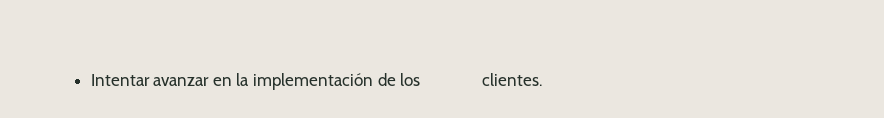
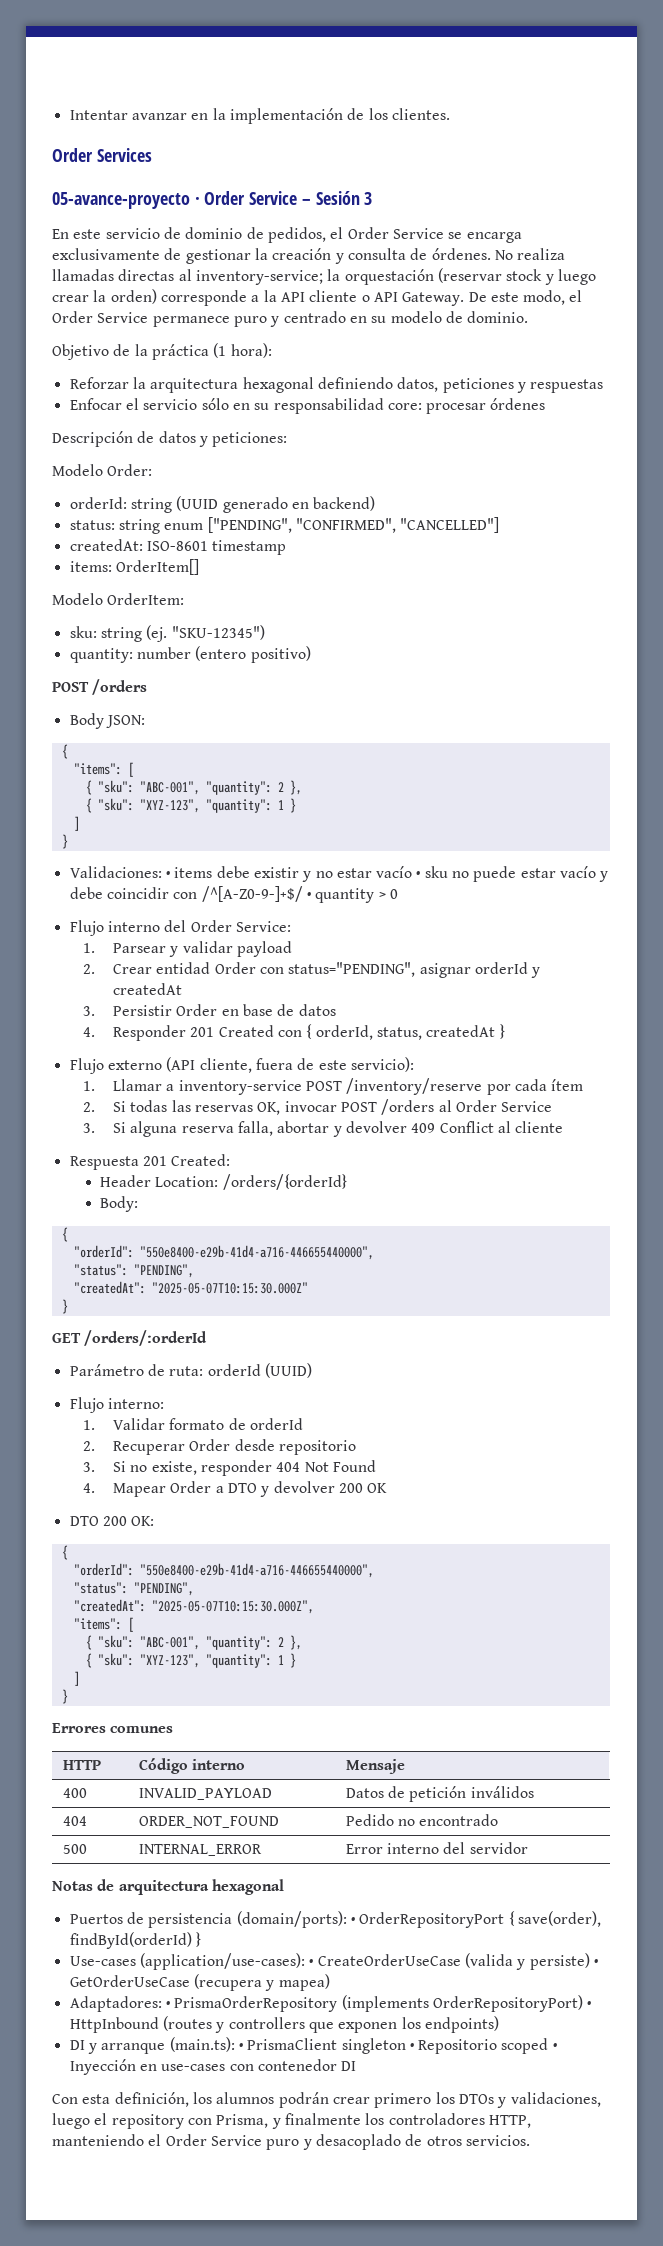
+ Order Services
+ 05-avance-proyecto · Order Service – Sesión 3
+ En este servicio de dominio de pedidos, el Order Service se encarga exclusivamente de gestionar la creación y consulta de órdenes. No realiza llamadas directas al inventory-service; la orquestación (reservar stock y luego crear la orden) corresponde a la API cliente o API Gateway. De este modo, el Order Service permanece puro y centrado en su modelo de dominio.
+ Objetivo de la práctica (1 hora):
+ Reforzar la arquitectura hexagonal definiendo datos, peticiones y respuestas
+ Enfocar el servicio sólo en su responsabilidad core: procesar órdenes
+ Descripción de datos y peticiones:
+ Modelo Order:
+ orderId: string (UUID generado en backend)
+ status: string enum ["PENDING", "CONFIRMED", "CANCELLED"]
+ createdAt: ISO-8601 timestamp
+ items: OrderItem[]
+ Modelo OrderItem:
+ sku: string (ej. "SKU-12345")
+ quantity: number (entero positivo)
+ POST /orders
+ Body JSON:
+ {
+ "items": [
+ { "sku": "ABC-001", "quantity": 2 },
+ { "sku": "XYZ-123", "quantity": 1 }
+ ]
+ }
+ Validaciones: • items debe existir y no estar vacío • sku no puede estar vacío y debe coincidir con /^[A-Z0-9-]+$/ • quantity > 0
+ Flujo interno del Order Service:
+ 1. Parsear y validar payload
+ 2. Crear entidad Order con status="PENDING", asignar orderId y createdAt
+ 3. Persistir Order en base de datos
+ 4. Responder 201 Created con { orderId, status, createdAt }
+ Flujo externo (API cliente, fuera de este servicio):
+ 1. Llamar a inventory-service POST /inventory/reserve por cada ítem
+ 2. Si todas las reservas OK, invocar POST /orders al Order Service
+ 3. Si alguna reserva falla, abortar y devolver 409 Conflict al cliente
+ Respuesta 201 Created:
+ Header Location: /orders/{orderId}
+ Body:
+ {
+ "orderId": "550e8400-e29b-41d4-a716-446655440000",
+ "status": "PENDING",
+ "createdAt": "2025-05-07T10:15:30.000Z"
+ }
+ GET /orders/:orderId
+ Parámetro de ruta: orderId (UUID)
+ Flujo interno:
+ 1. Validar formato de orderId
+ 2. Recuperar Order desde repositorio
+ 3. Si no existe, responder 404 Not Found
+ 4. Mapear Order a DTO y devolver 200 OK
+ DTO 200 OK:
+ {
+ "orderId": "550e8400-e29b-41d4-a716-446655440000",
+ "status": "PENDING",
+ "createdAt": "2025-05-07T10:15:30.000Z",
+ "items": [
+ { "sku": "ABC-001", "quantity": 2 },
+ { "sku": "XYZ-123", "quantity": 1 }
+ ]
+ }
+ Errores comunes
+ HTTP | Código interno | Mensaje
+ 400 | INVALID_PAYLOAD | Datos de petición inválidos
+ 404 | ORDER_NOT_FOUND | Pedido no encontrado
+ 500 | INTERNAL_ERROR | Error interno del servidor
+ Notas de arquitectura hexagonal
+ Puertos de persistencia (domain/ports): • OrderRepositoryPort { save(order), findById(orderId) }
+ Use-cases (application/use-cases): • CreateOrderUseCase (valida y persiste) • GetOrderUseCase (recupera y mapea)
+ Adaptadores: • PrismaOrderRepository (implements OrderRepositoryPort) • HttpInbound (routes y controllers que exponen los endpoints)
+ DI y arranque (main.ts): • PrismaClient singleton • Repositorio scoped • Inyección en use-cases con contenedor DI
+ Con esta definición, los alumnos podrán crear primero los DTOs y validaciones, luego el repository con Prisma, y finalmente los controladores HTTP, manteniendo el Order Service puro y desacoplado de otros servicios.

